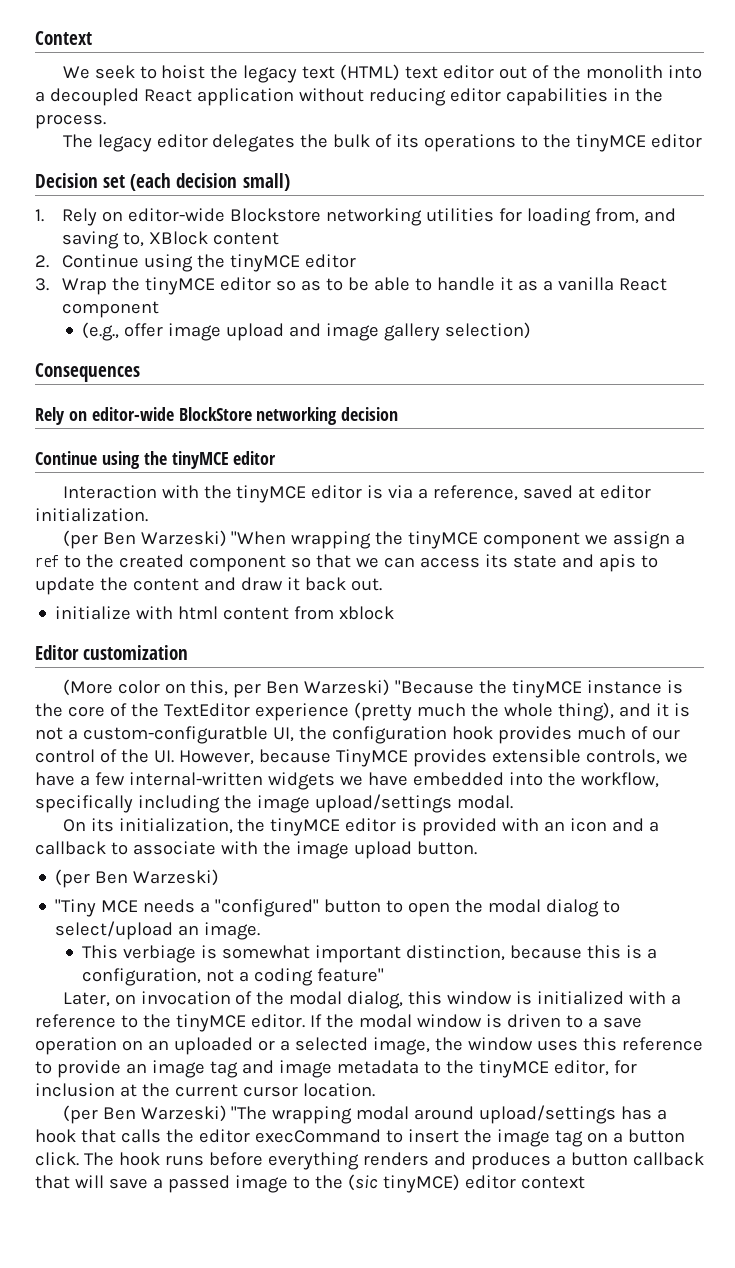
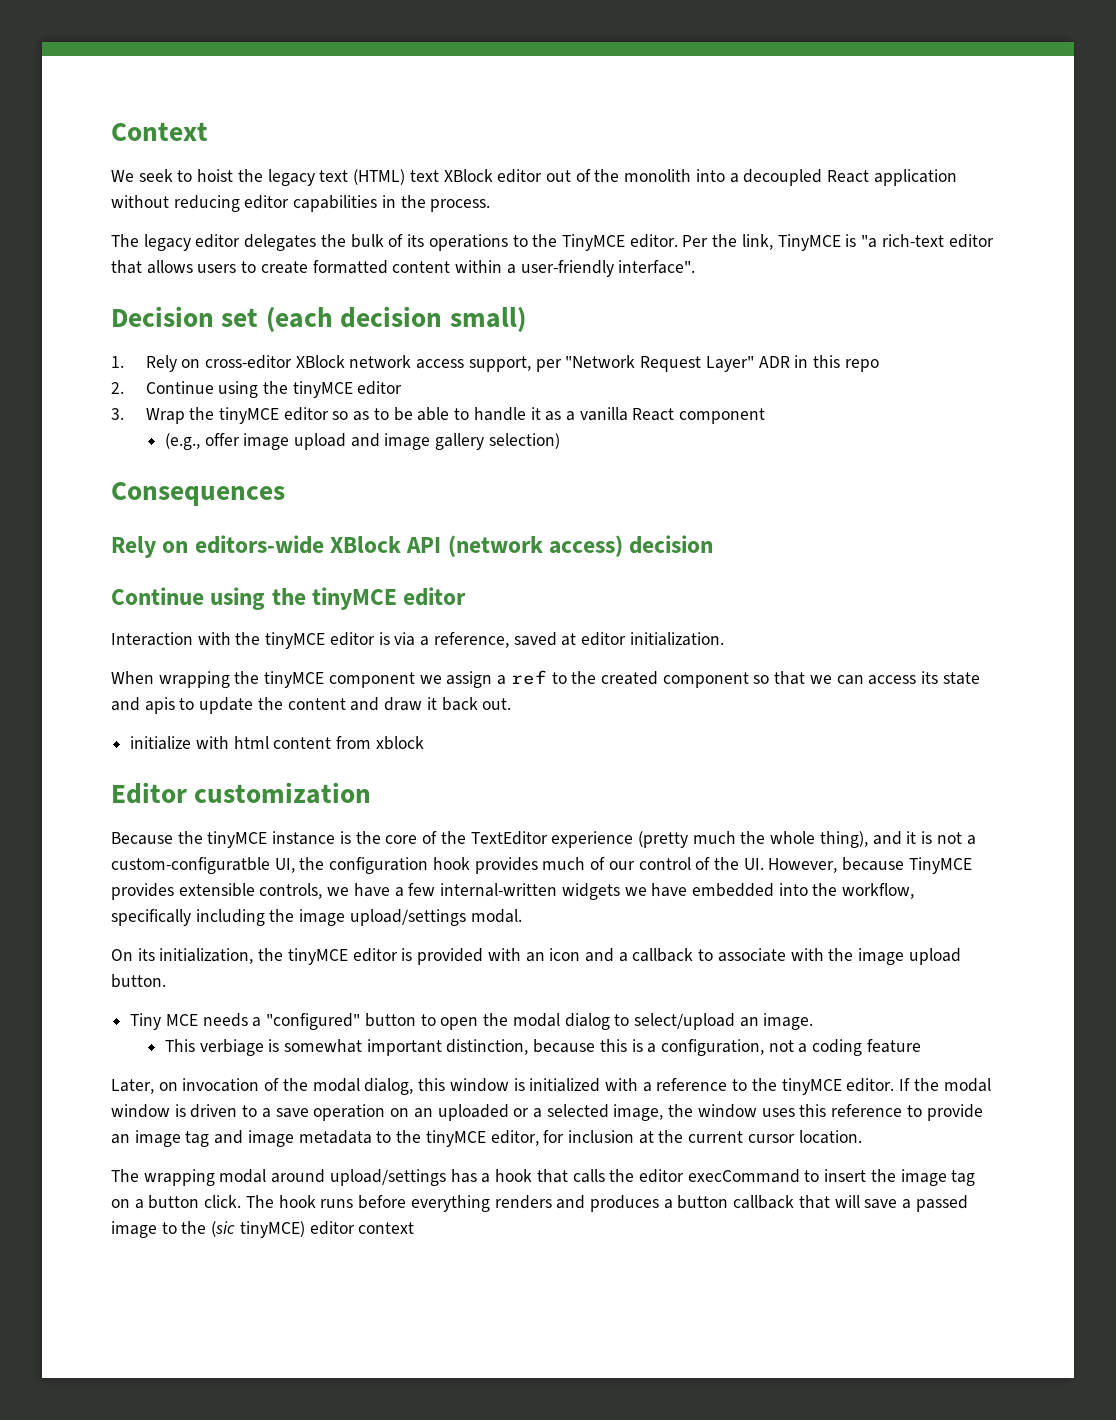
- We seek to hoist the legacy text (HTML) text editor out of the monolith into a decoupled React application without reducing editor capabilities in the process.
+ We seek to hoist the legacy text (HTML) text XBlock editor out of the monolith into a decoupled React application without reducing editor capabilities in the process.
- The legacy editor delegates the bulk of its operations to the tinyMCE editor
+ The legacy editor delegates the bulk of its operations to the TinyMCE editor. Per the link, TinyMCE is "a rich-text editor that allows users to create formatted content within a user-friendly interface".
- 1. Rely on editor-wide Blockstore networking utilities for loading from, and saving to, XBlock content
+ 1. Rely on cross-editor XBlock network access support, per "Network Request Layer" ADR in this repo
- Rely on editor-wide BlockStore networking decision
+ Rely on editors-wide XBlock API (network access) decision
- (per Ben Warzeski) "When wrapping the tinyMCE component we assign a ref to the created component so that we can access its state and apis to update the content and draw it back out.
+ When wrapping the tinyMCE component we assign a ref to the created component so that we can access its state and apis to update the content and draw it back out.
- (More color on this, per Ben Warzeski) "Because the tinyMCE instance is the core of the TextEditor experience (pretty much the whole thing), and it is not a custom-configuratble UI, the configuration hook provides much of our control of the UI. However, because TinyMCE provides extensible controls, we have a few internal-written widgets we have embedded into the workflow, specifically including the image upload/settings modal.
+ Because the tinyMCE instance is the core of the TextEditor experience (pretty much the whole thing), and it is not a custom-configuratble UI, the configuration hook provides much of our control of the UI. However, because TinyMCE provides extensible controls, we have a few internal-written widgets we have embedded into the workflow, specifically including the image upload/settings modal.
  On its initialization, the tinyMCE editor is provided with an icon and a callback to associate with the image upload button.
- (per Ben Warzeski)
- "Tiny MCE needs a "configured" button to open the modal dialog to select/upload an image.
+ Tiny MCE needs a "configured" button to open the modal dialog to select/upload an image.
- This verbiage is somewhat important distinction, because this is a configuration, not a coding feature"
+ This verbiage is somewhat important distinction, because this is a configuration, not a coding feature
- (per Ben Warzeski) "The wrapping modal around upload/settings has a hook that calls the editor execCommand to insert the image tag on a button click.
+ The wrapping modal around upload/settings has a hook that calls the editor execCommand to insert the image tag on a button click.

